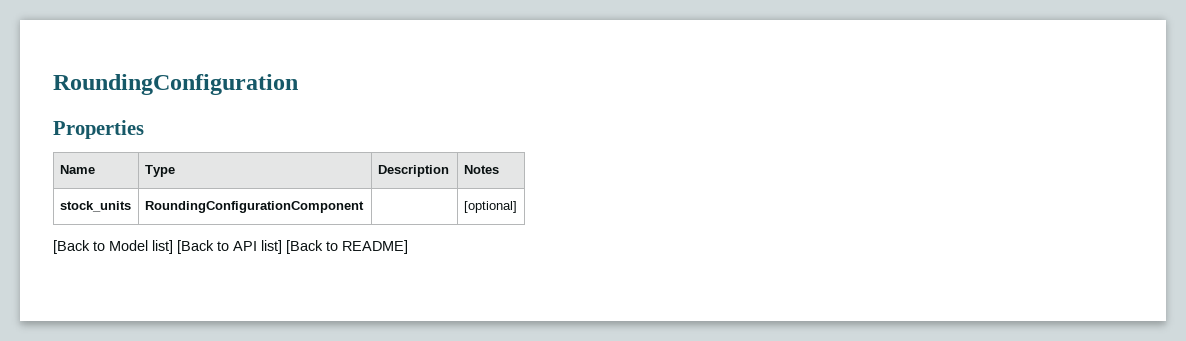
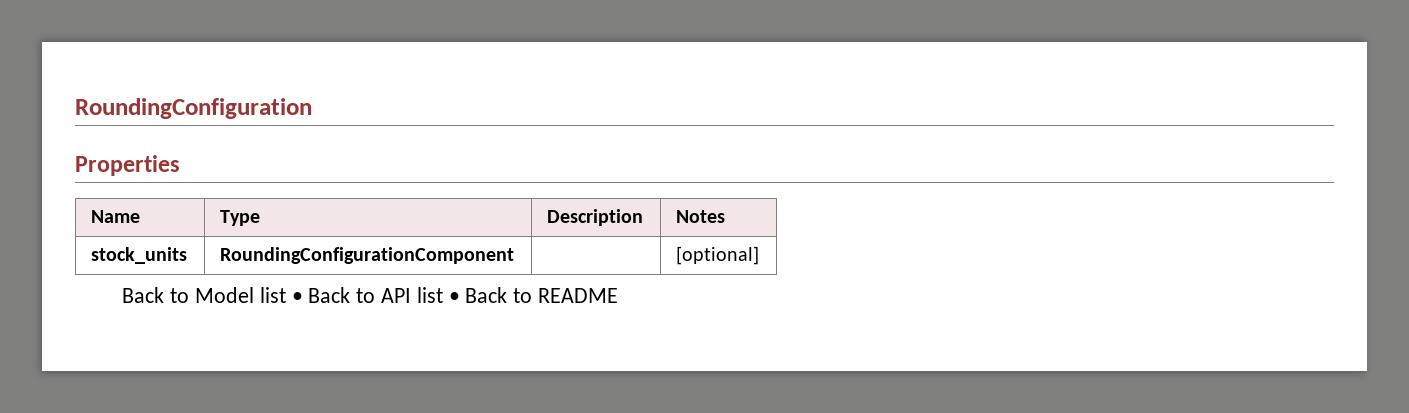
- [Back to Model list] [Back to API list] [Back to README]
+ Back to Model list • Back to API list • Back to README

